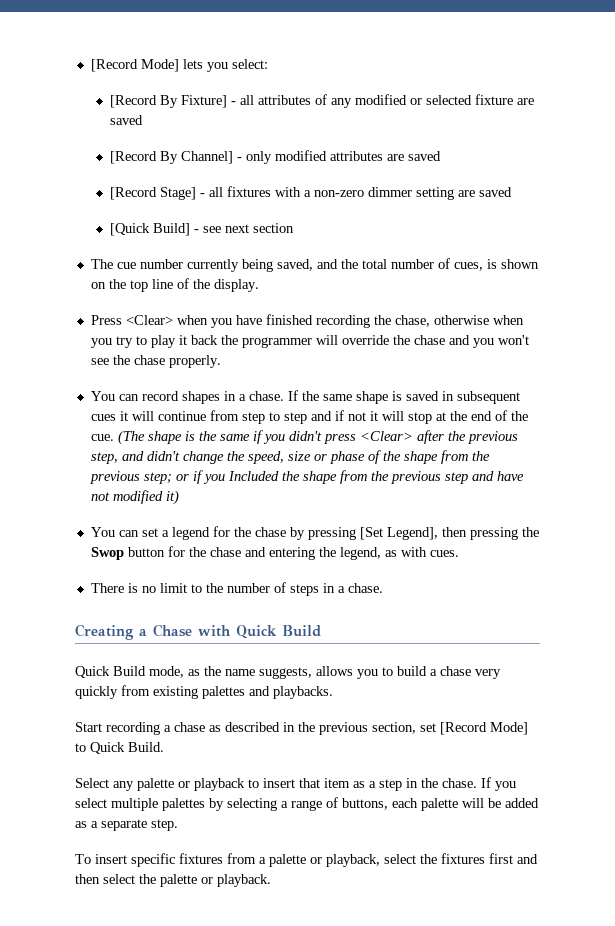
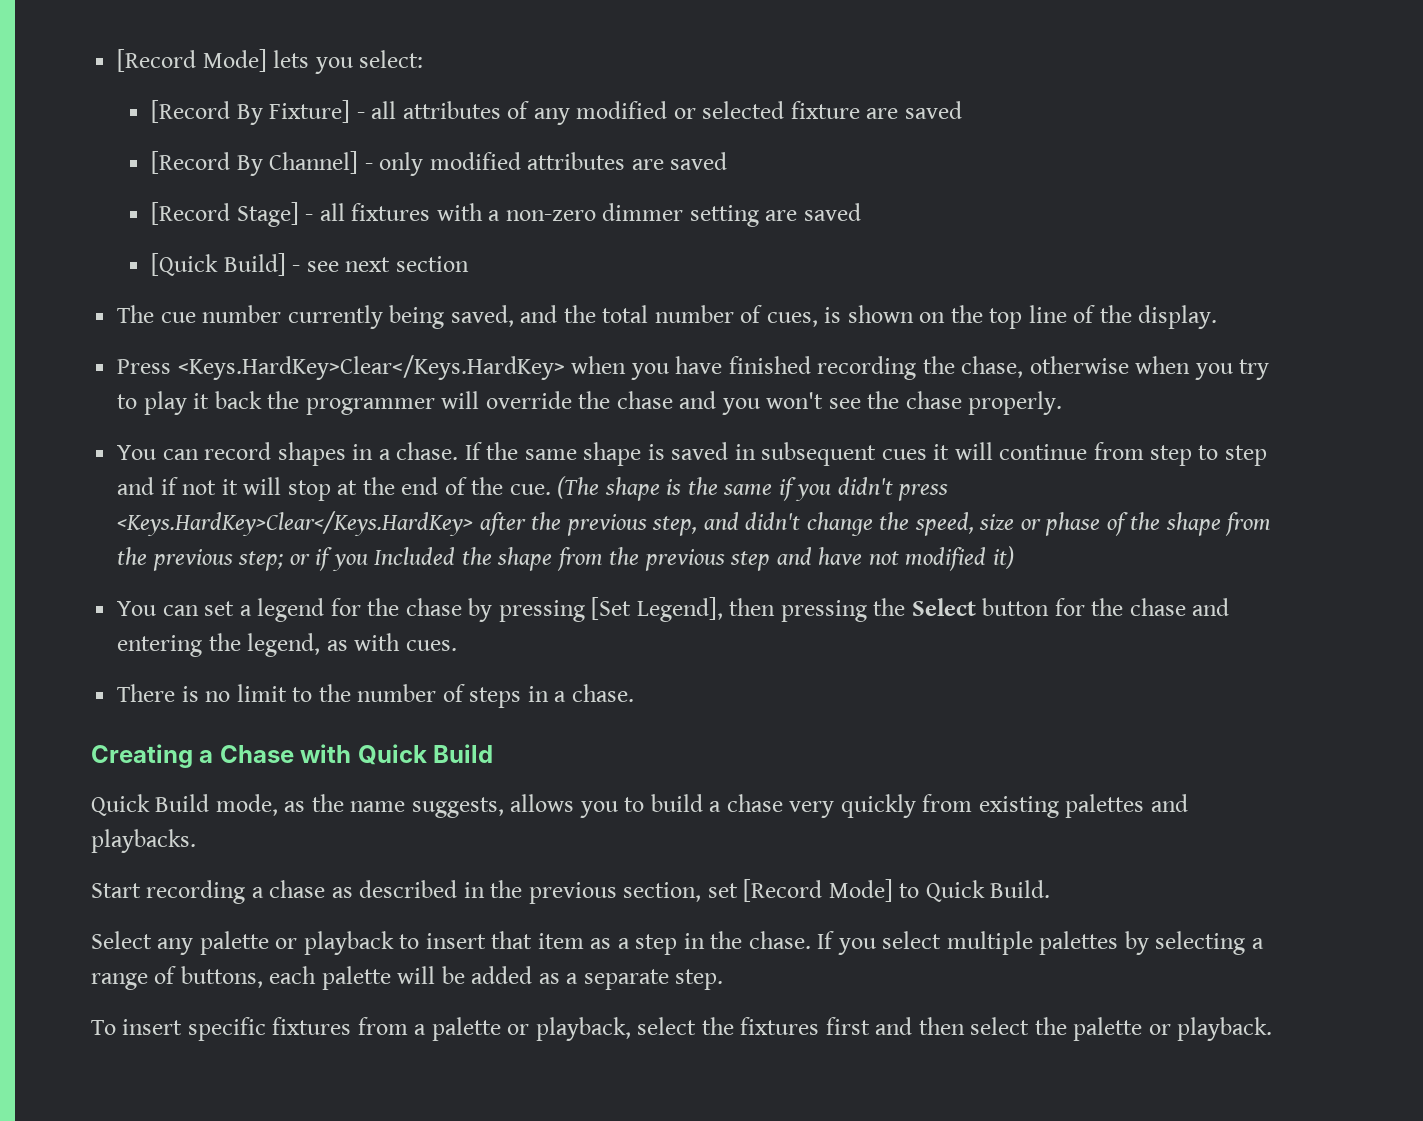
- Press <Clear> when you have finished recording the chase, otherwise when you try to play it back the programmer will override the chase and you won't see the chase properly.
+ Press <Keys.HardKey>Clear</Keys.HardKey> when you have finished recording the chase, otherwise when you try to play it back the programmer will override the chase and you won't see the chase properly.
- (The shape is the same if you didn't press <Clear> after the previous step, and didn't change the speed, size or phase of the shape from the previous step; or if you Included the shape from the previous step and have not modified it)
+ (The shape is the same if you didn't press <Keys.HardKey>Clear</Keys.HardKey> after the previous step, and didn't change the speed, size or phase of the shape from the previous step; or if you Included the shape from the previous step and have not modified it)
- You can set a legend for the chase by pressing [Set Legend], then pressing the Swop button for the chase and entering the legend, as with cues.
+ You can set a legend for the chase by pressing [Set Legend], then pressing the Select button for the chase and entering the legend, as with cues.

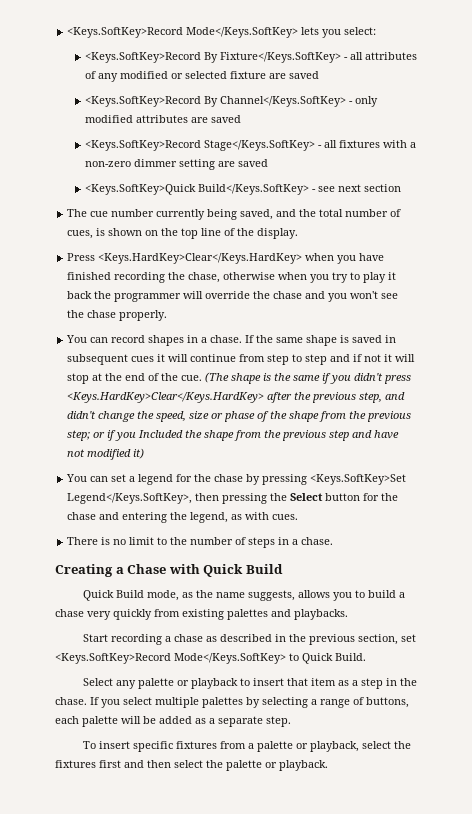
- [Record Mode] lets you select:
+ <Keys.SoftKey>Record Mode</Keys.SoftKey> lets you select:
- [Record By Fixture] - all attributes of any modified or selected fixture are saved
+ <Keys.SoftKey>Record By Fixture</Keys.SoftKey> - all attributes of any modified or selected fixture are saved
- [Record By Channel] - only modified attributes are saved
+ <Keys.SoftKey>Record By Channel</Keys.SoftKey> - only modified attributes are saved
- [Record Stage] - all fixtures with a non-zero dimmer setting are saved
+ <Keys.SoftKey>Record Stage</Keys.SoftKey> - all fixtures with a non-zero dimmer setting are saved
- [Quick Build] - see next section
+ <Keys.SoftKey>Quick Build</Keys.SoftKey> - see next section
- You can set a legend for the chase by pressing [Set Legend], then pressing the Select button for the chase and entering the legend, as with cues.
+ You can set a legend for the chase by pressing <Keys.SoftKey>Set Legend</Keys.SoftKey>, then pressing the Select button for the chase and entering the legend, as with cues.
- Start recording a chase as described in the previous section, set [Record Mode] to Quick Build.
+ Start recording a chase as described in the previous section, set <Keys.SoftKey>Record Mode</Keys.SoftKey> to Quick Build.

